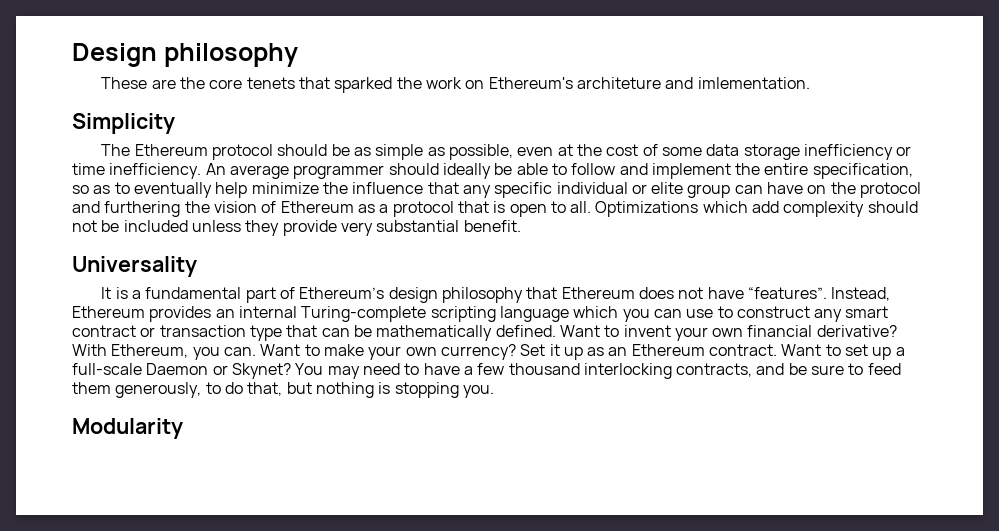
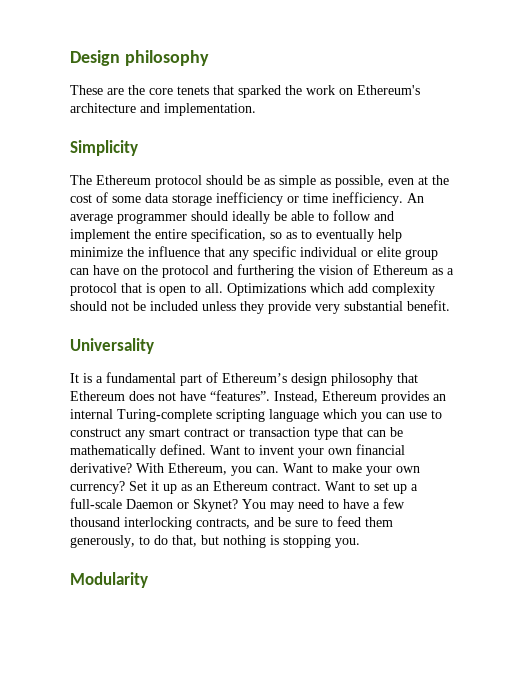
- These are the core tenets that sparked the work on Ethereum's architeture and imlementation.
+ These are the core tenets that sparked the work on Ethereum's architecture and implementation.

